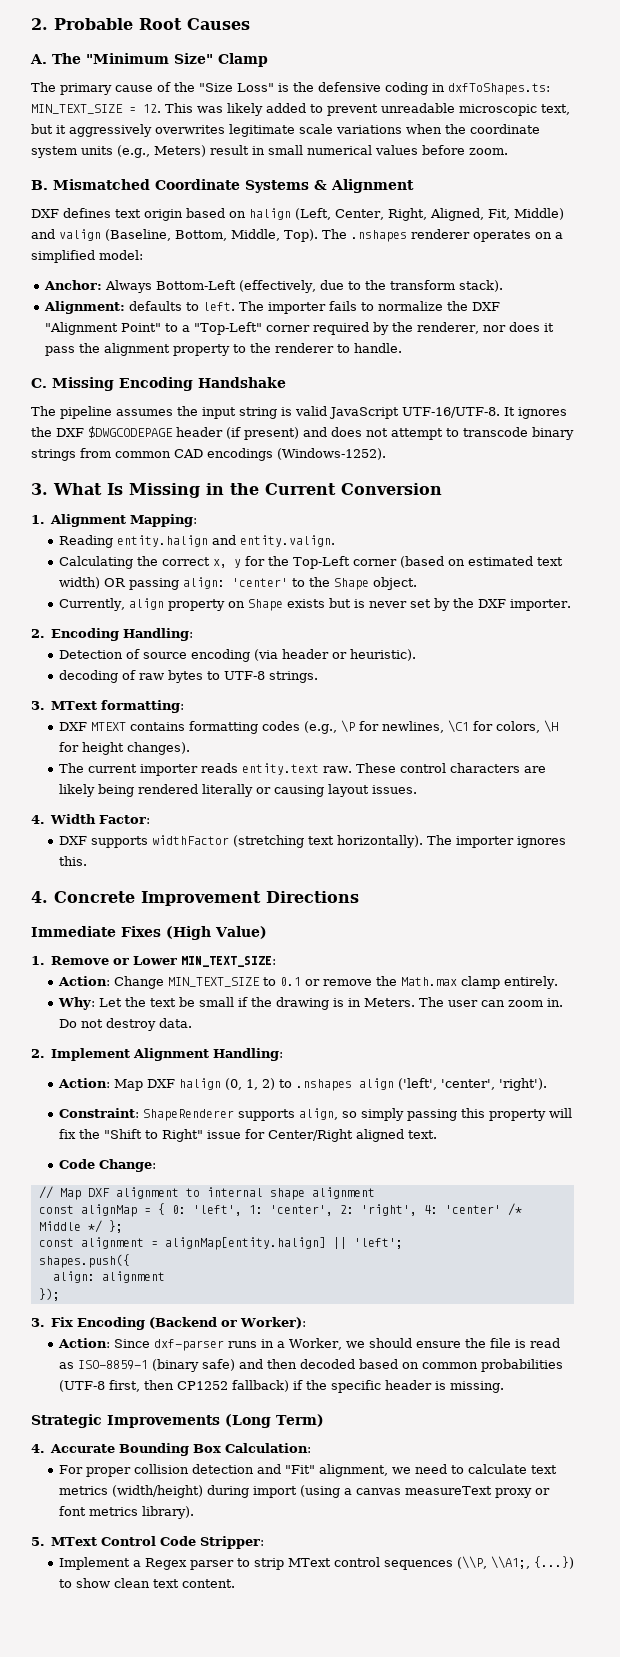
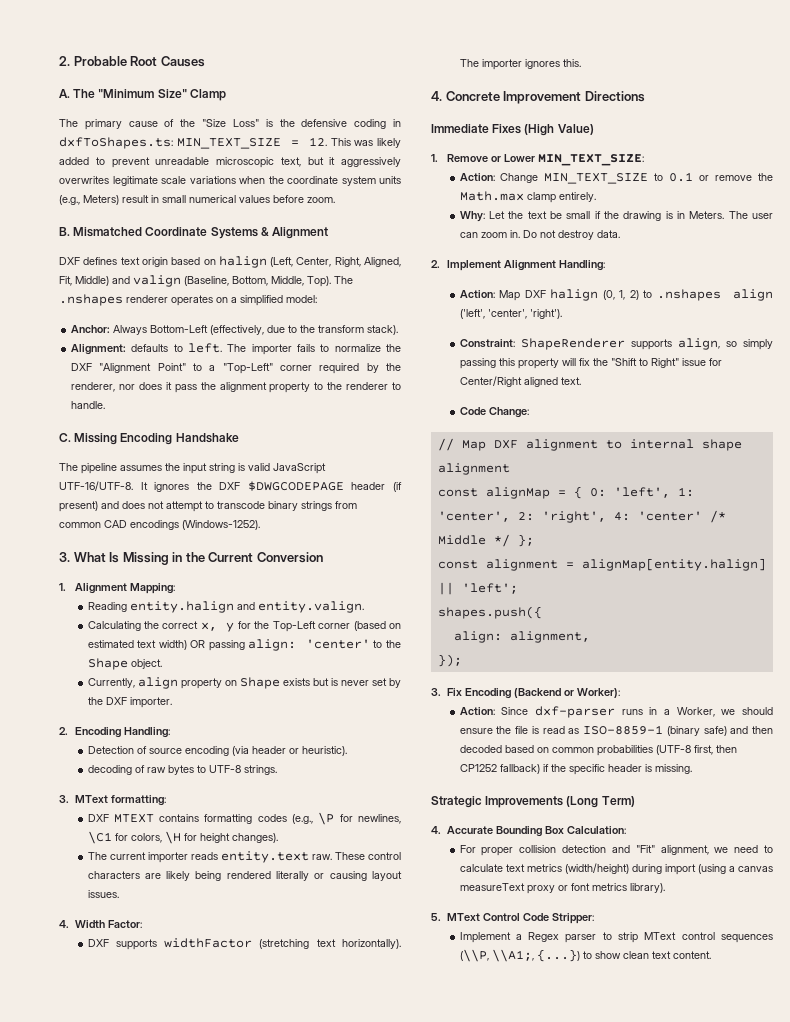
- align: alignment
+ align: alignment,

